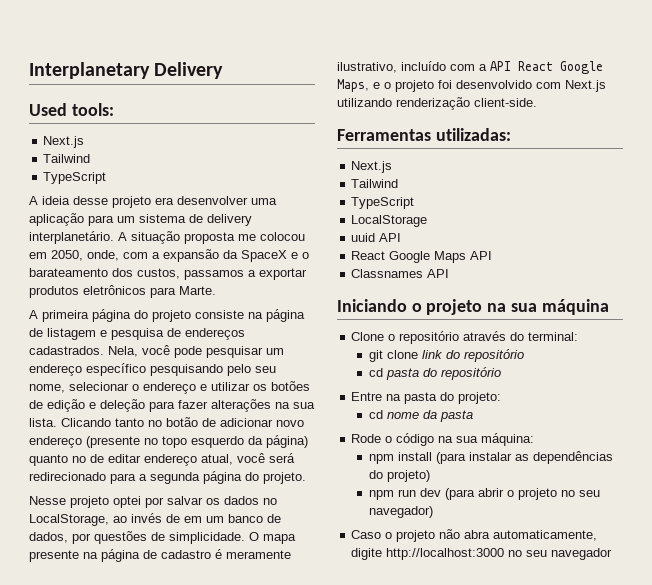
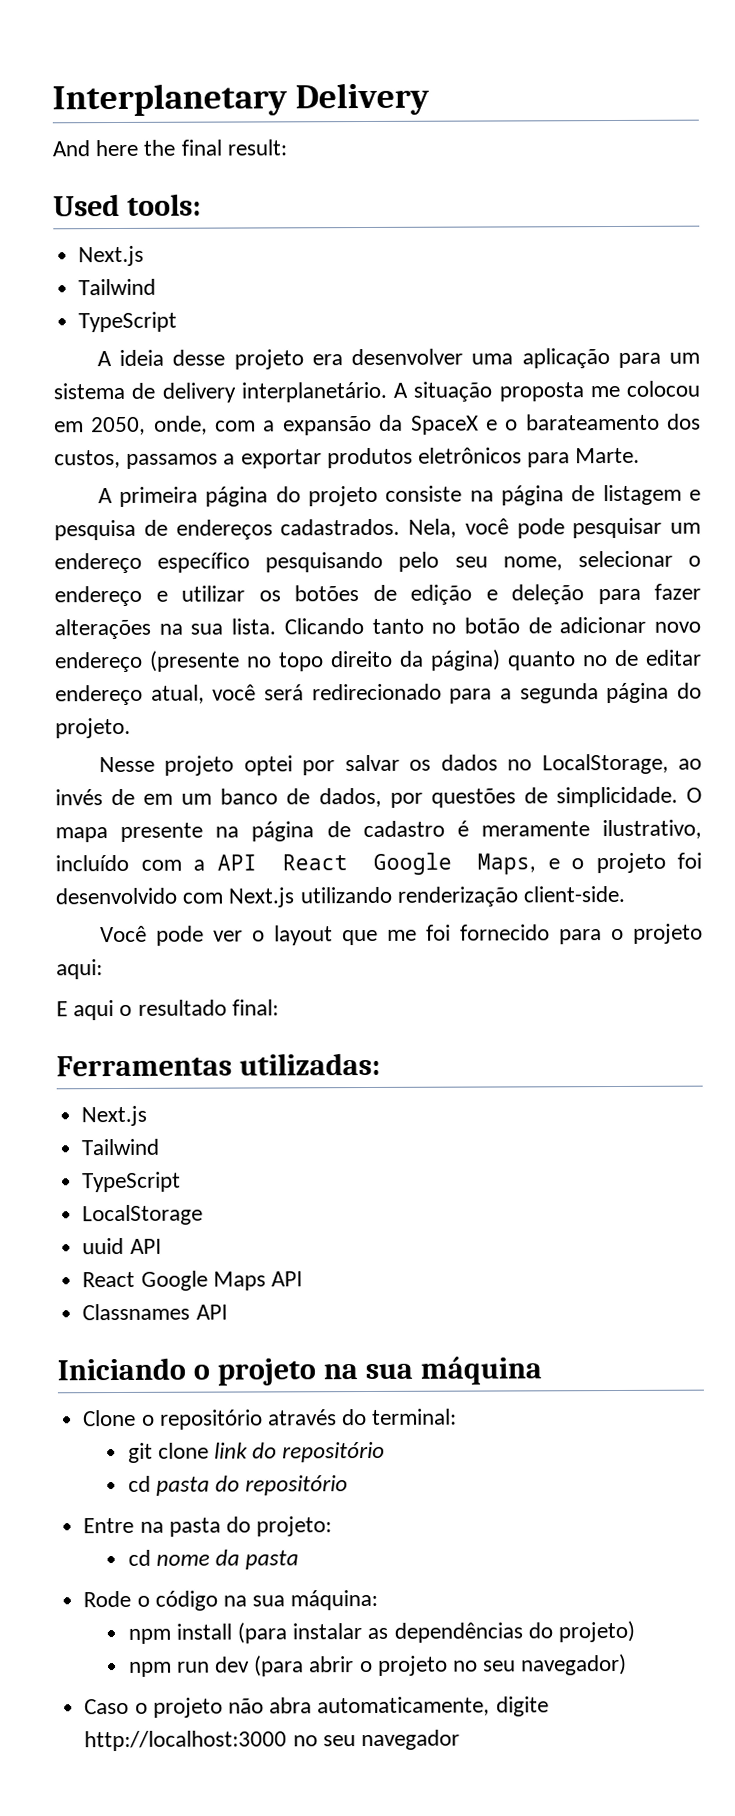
+ And here the final result:
- Clicando tanto no botão de adicionar novo endereço (presente no topo esquerdo da página) quanto no de editar endereço atual, você será redirecionado para a segunda página do projeto.
+ Clicando tanto no botão de adicionar novo endereço (presente no topo direito da página) quanto no de editar endereço atual, você será redirecionado para a segunda página do projeto.
+ Você pode ver o layout que me foi fornecido para o projeto aqui:
+ E aqui o resultado final:

